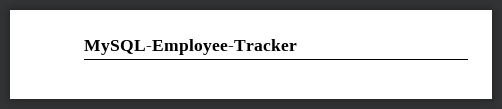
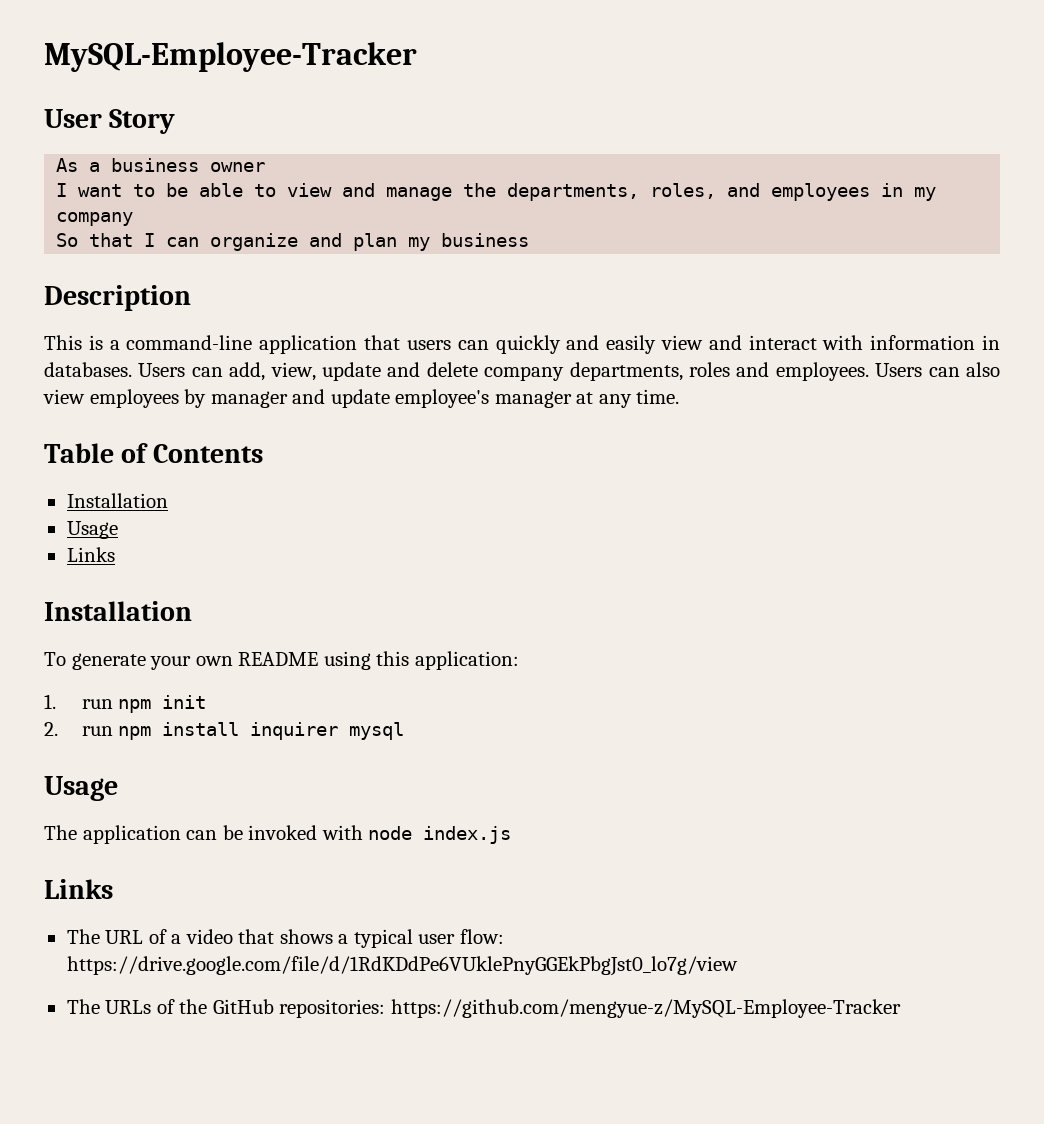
+ User Story
+ As a business owner
+ I want to be able to view and manage the departments, roles, and employees in my company
+ So that I can organize and plan my business
+ Description
+ This is a command-line application that users can quickly and easily view and interact with information in databases. Users can add, view, update and delete company departments, roles and employees. Users can also view employees by manager and update employee's manager at any time.
+ Table of Contents
+ Installation
+ Usage
+ Links
+ Installation
+ To generate your own README using this application:
+ 1. run npm init
+ 2. run npm install inquirer mysql
+ Usage
+ The application can be invoked with node index.js
+ Links
+ The URL of a video that shows a typical user flow: https://drive.google.com/file/d/1RdKDdPe6VUklePnyGGEkPbgJst0_lo7g/view
+ The URLs of the GitHub repositories: https://github.com/mengyue-z/MySQL-Employee-Tracker

